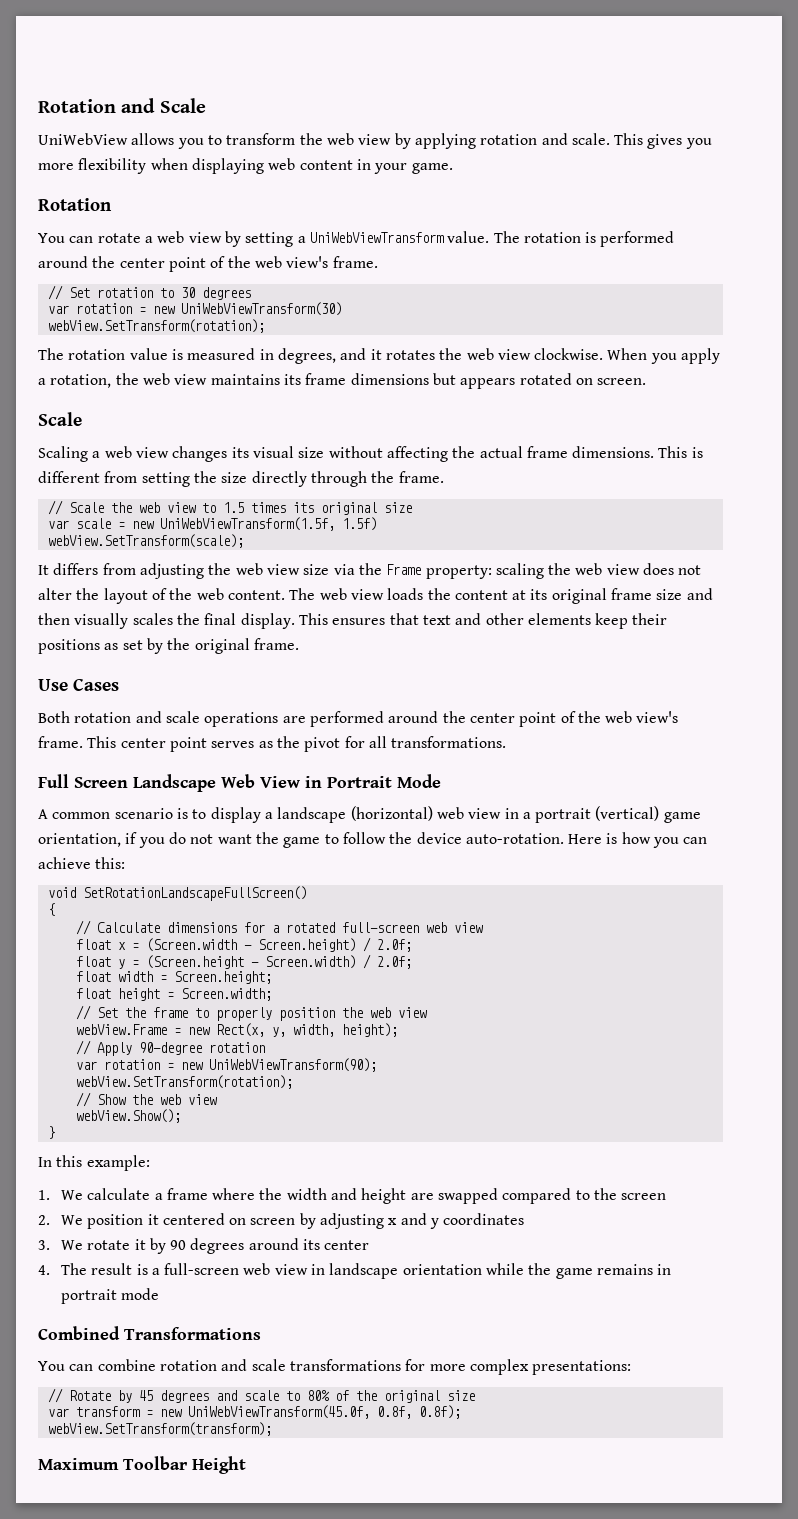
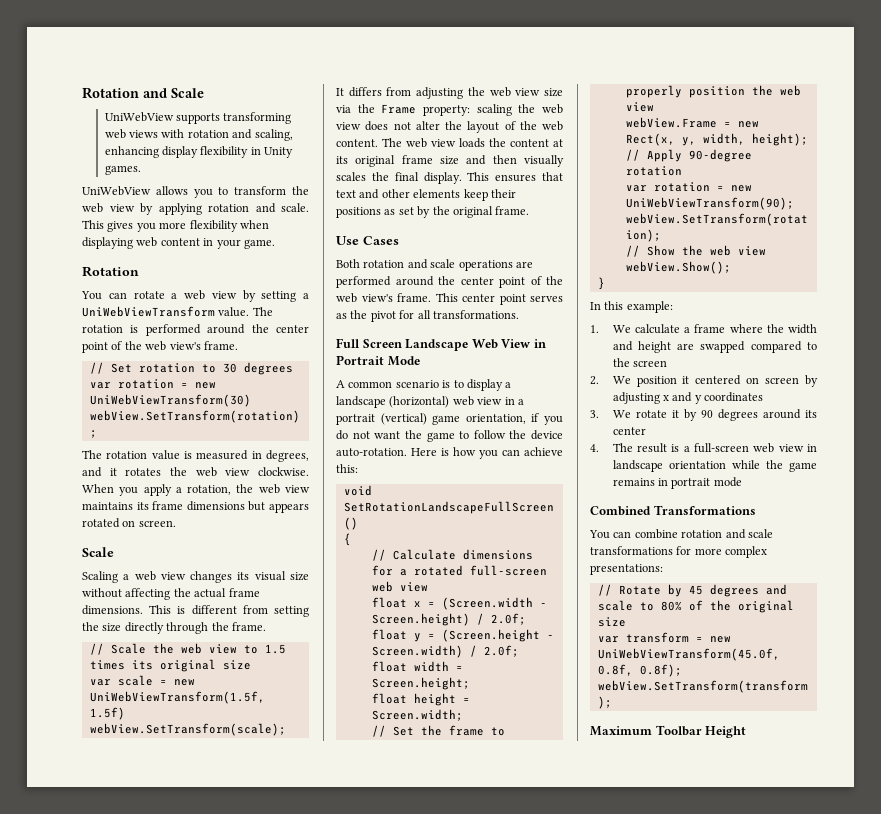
+ UniWebView supports transforming web views with rotation and scaling, enhancing display flexibility in Unity games.

